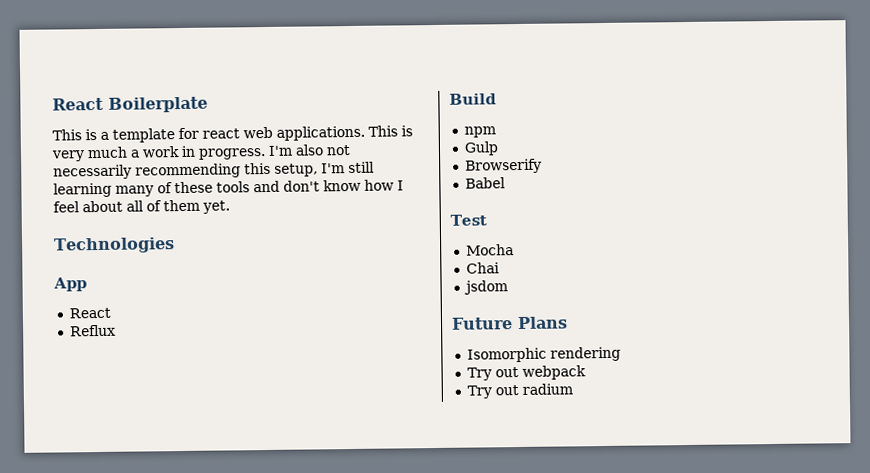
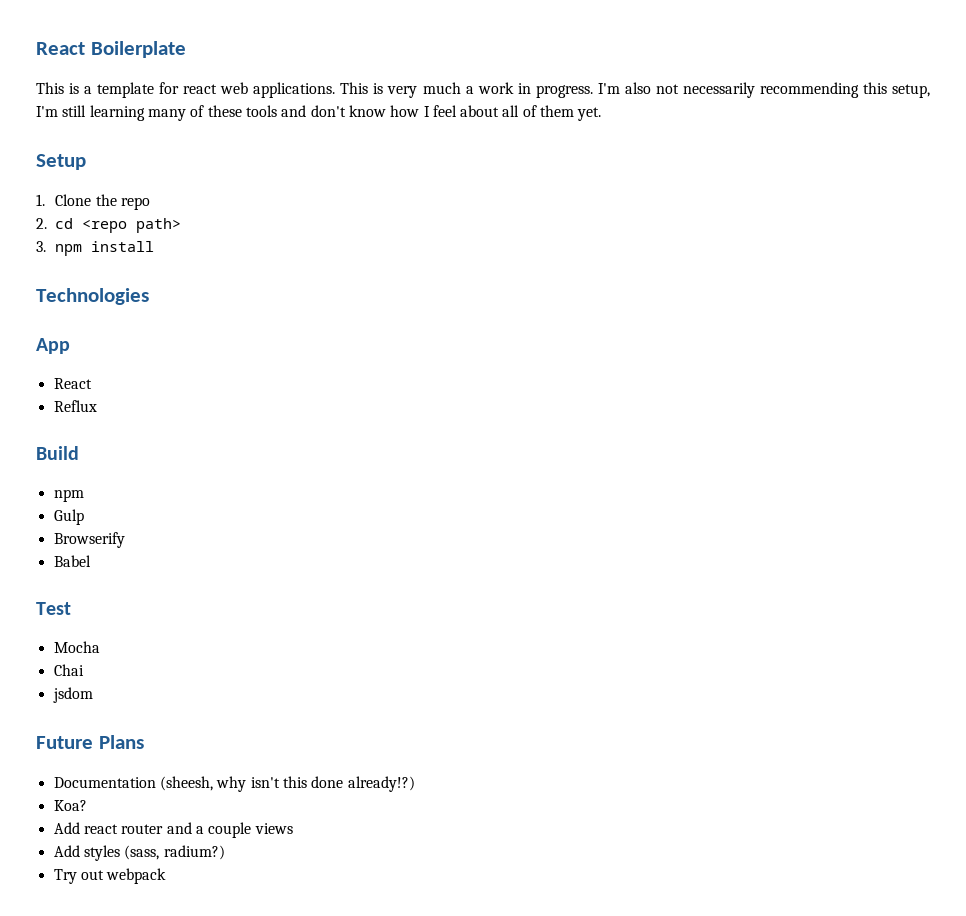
+ Setup
+ 1. Clone the repo
+ 2. cd <repo path>
+ 3. npm install
- Isomorphic rendering
+ Documentation (sheesh, why isn't this done already!?)
+ Koa?
+ Add react router and a couple views
+ Add styles (sass, radium?)
- Try out radium

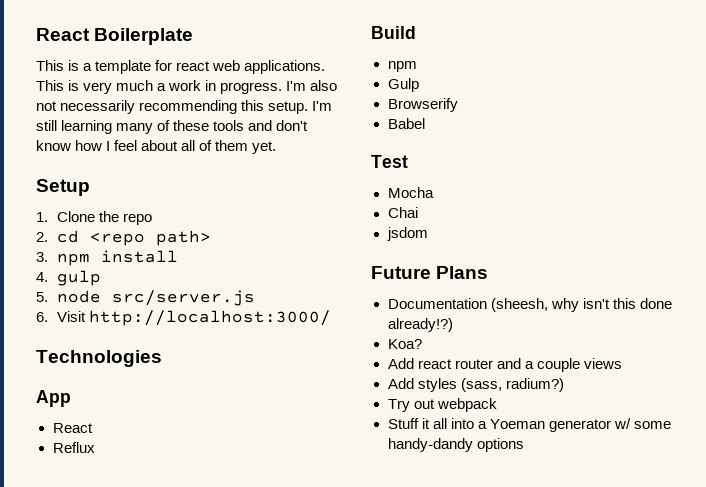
- I'm also not necessarily recommending this setup, I'm still learning many of these tools and don't know how I feel about all of them yet.
+ I'm also not necessarily recommending this setup. I'm still learning many of these tools and don't know how I feel about all of them yet.
+ 4. gulp
+ 5. node src/server.js
+ 6. Visit http://localhost:3000/
+ Stuff it all into a Yoeman generator w/ some handy-dandy options

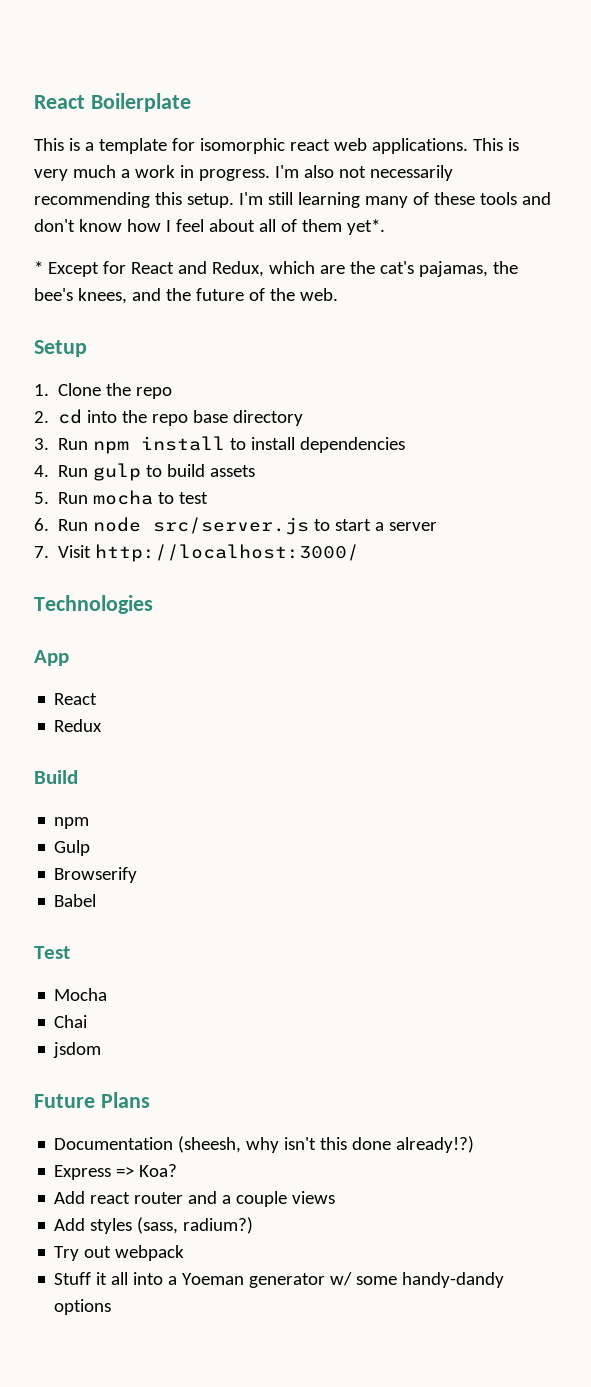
- This is a template for react web applications.
+ This is a template for isomorphic react web applications.
- I'm still learning many of these tools and don't know how I feel about all of them yet.
+ I'm still learning many of these tools and don't know how I feel about all of them yet*.
+ * Except for React and Redux, which are the cat's pajamas, the bee's knees, and the future of the web.
- 2. cd <repo path>
+ 2. cd into the repo base directory
- 3. npm install
+ 3. Run npm install to install dependencies
- 4. gulp
- 5. node src/server.js
- 6. Visit http://localhost:3000/
+ 4. Run gulp to build assets
+ 5. Run mocha to test
+ 6. Run node src/server.js to start a server
+ 7. Visit http://localhost:3000/
- Reflux
+ Redux
- Koa?
+ Express => Koa?

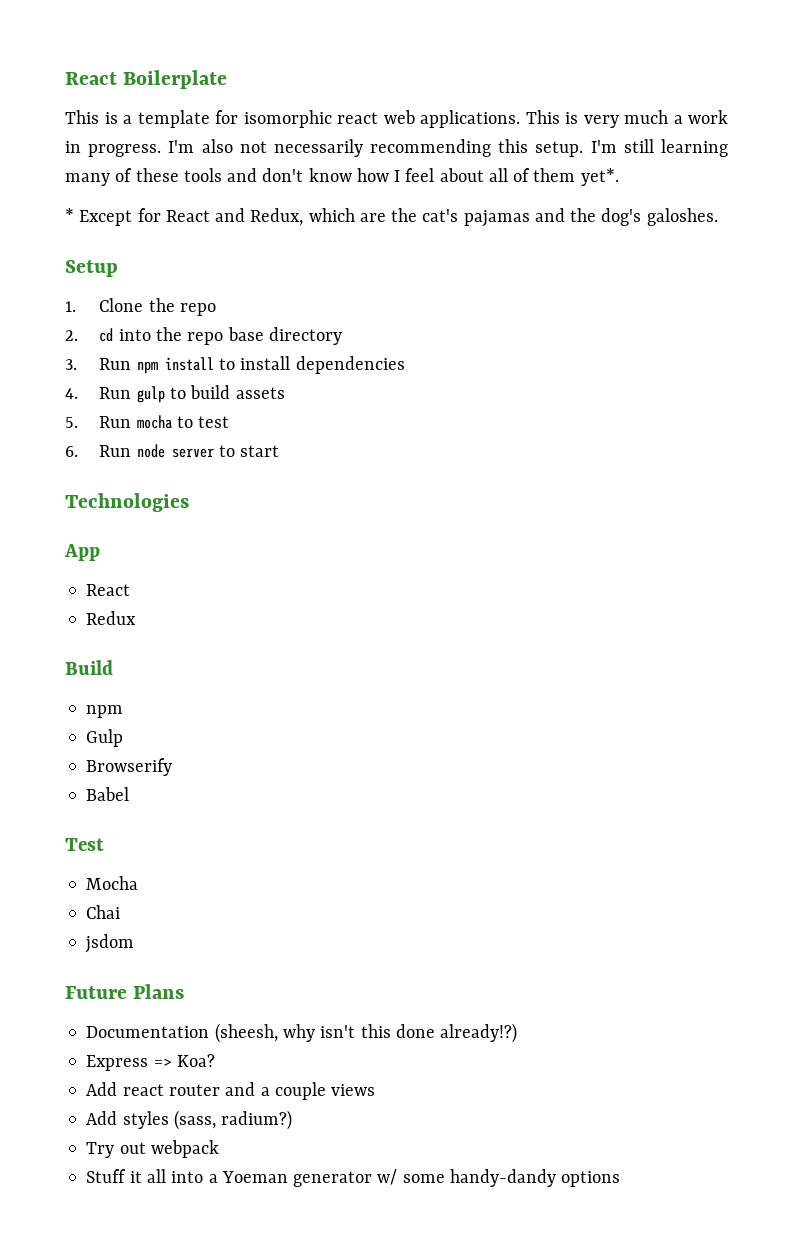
- * Except for React and Redux, which are the cat's pajamas, the bee's knees, and the future of the web.
+ * Except for React and Redux, which are the cat's pajamas and the dog's galoshes.
- 6. Run node src/server.js to start a server
- 7. Visit http://localhost:3000/
+ 6. Run node server to start

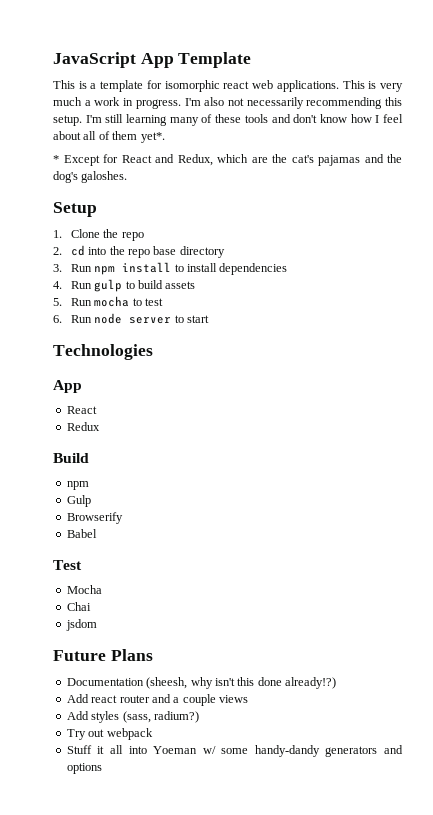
- React Boilerplate
+ JavaScript App Template
- Express => Koa?
- Stuff it all into a Yoeman generator w/ some handy-dandy options
+ Stuff it all into Yoeman w/ some handy-dandy generators and options

